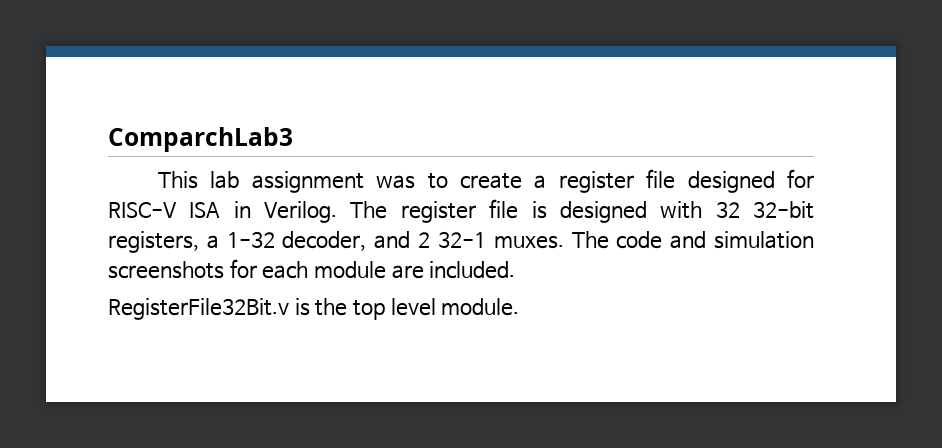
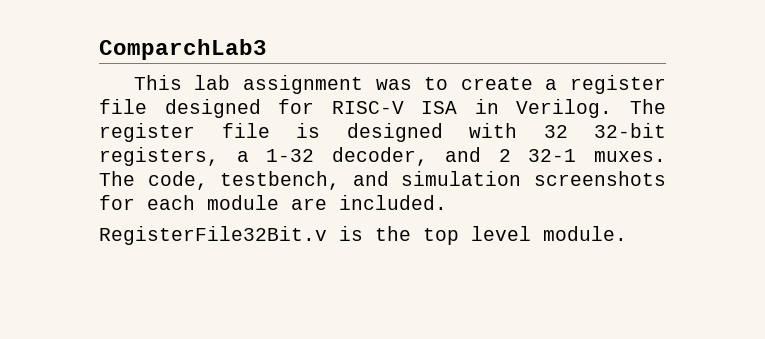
- The code and simulation screenshots for each module are included.
+ The code, testbench, and simulation screenshots for each module are included.

